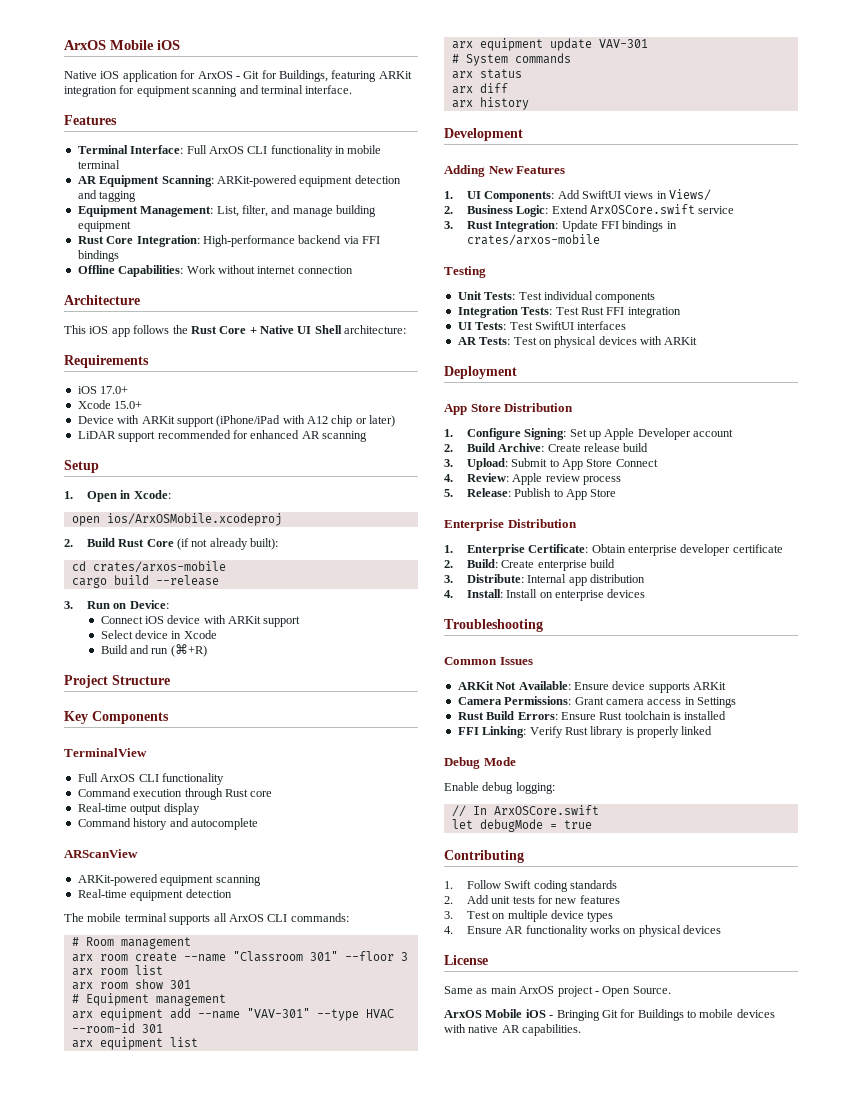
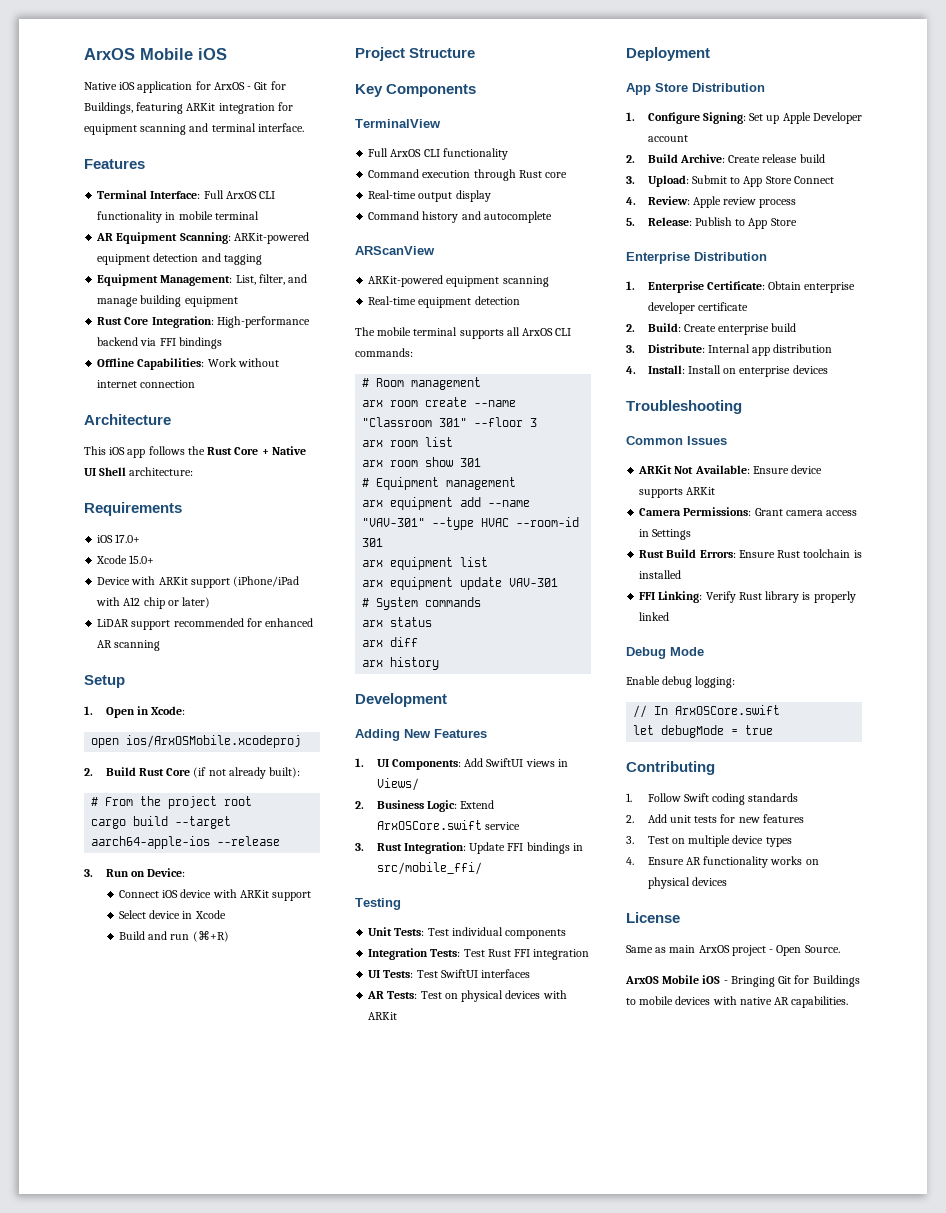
- cd crates/arxos-mobile
+ # From the project root
- cargo build --release
+ cargo build --target aarch64-apple-ios --release
- 3. Rust Integration: Update FFI bindings in crates/arxos-mobile
+ 3. Rust Integration: Update FFI bindings in src/mobile_ffi/

